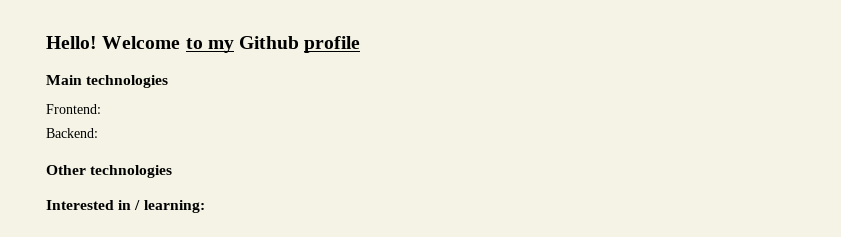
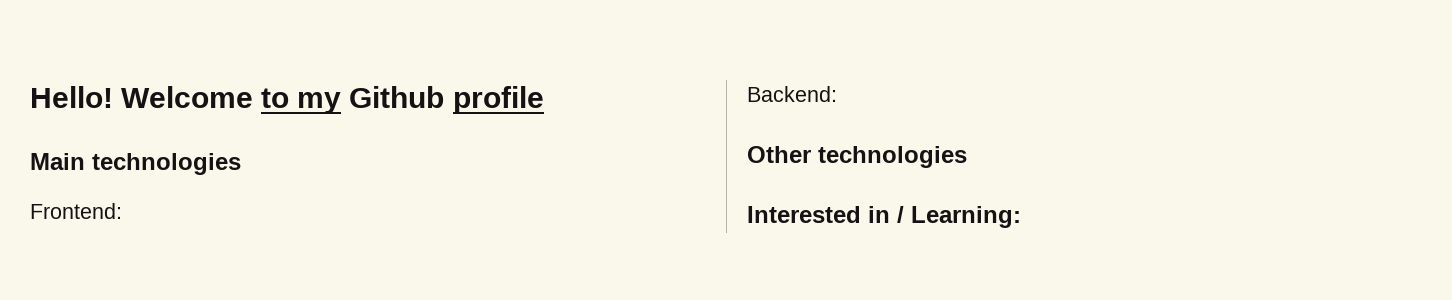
- Interested in / learning:
+ Interested in / Learning:

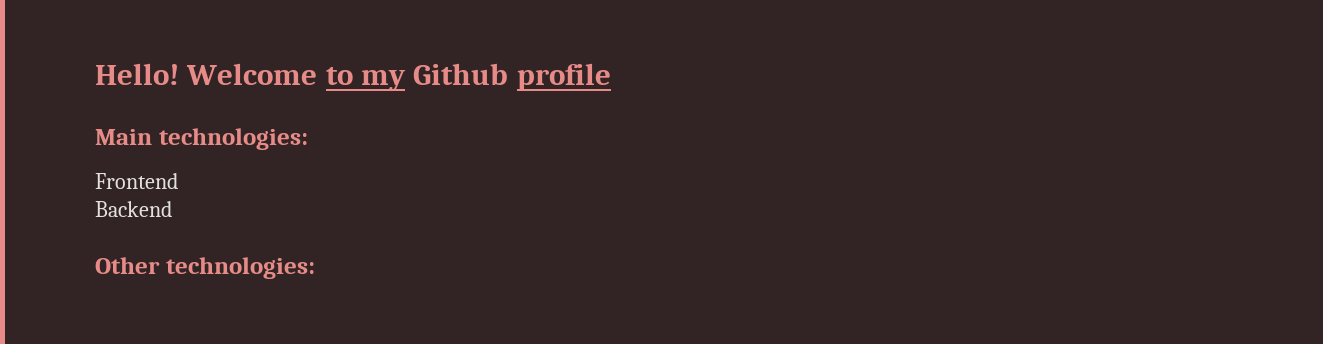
- Main technologies
- Frontend:
- Backend:
- Other technologies
- Interested in / Learning:
+ Main technologies:
+ Frontend
+ Backend
+ Other technologies:

